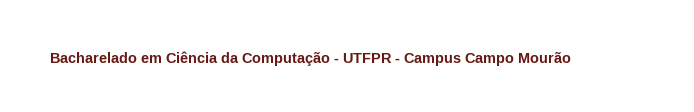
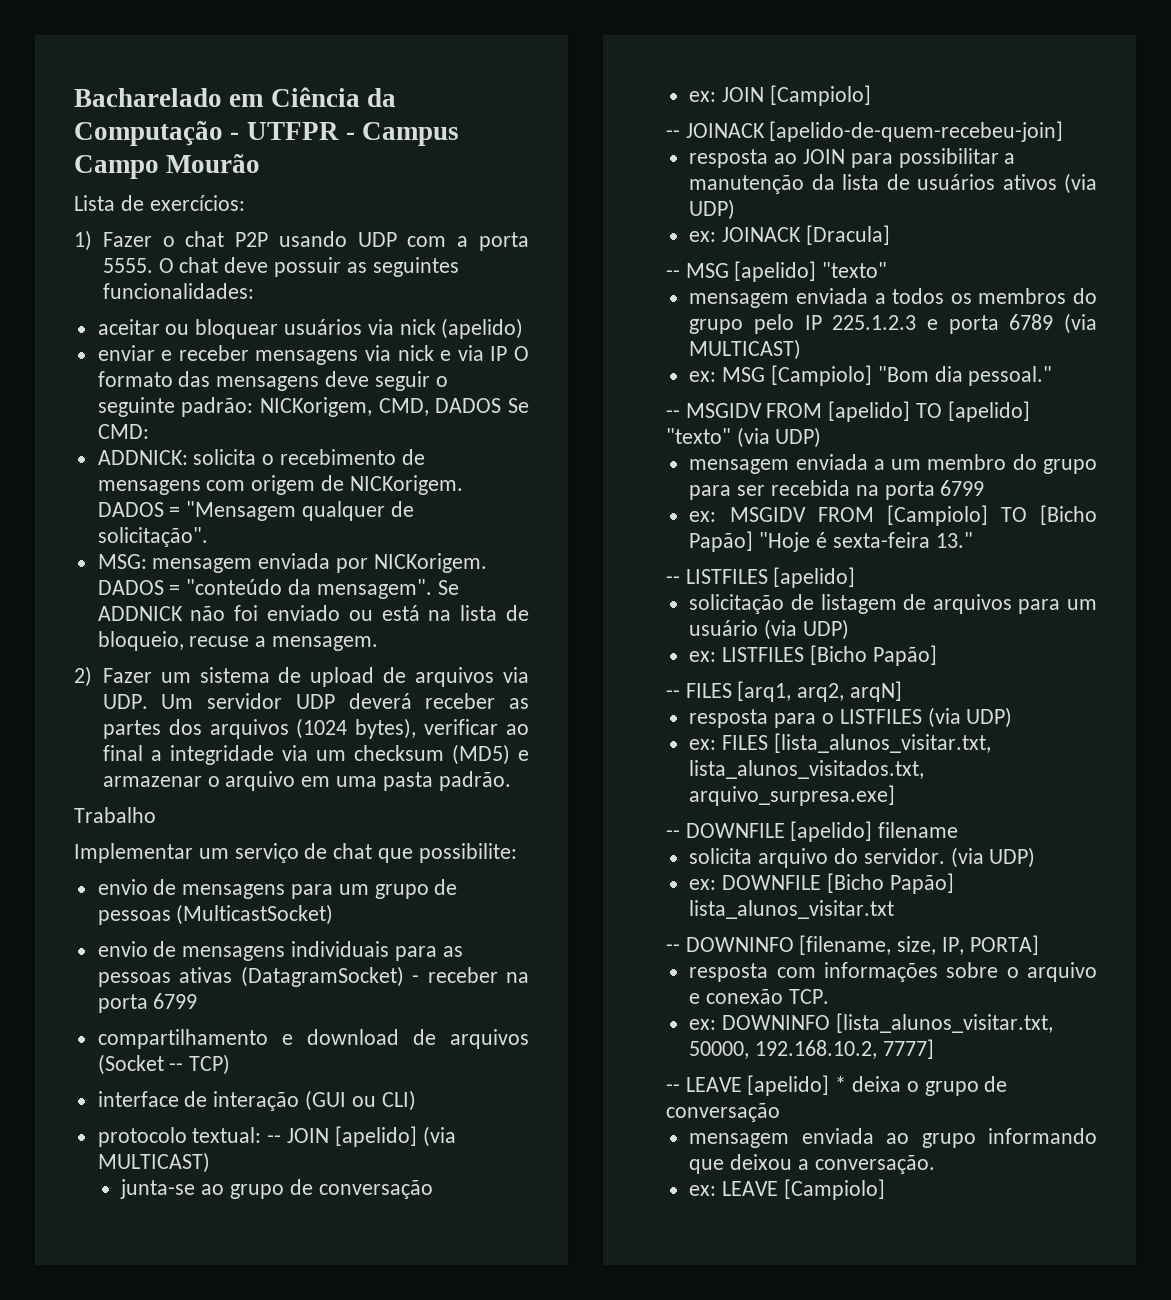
+ Lista de exercícios:
+ 1) Fazer o chat P2P usando UDP com a porta 5555. O chat deve possuir as seguintes funcionalidades:
+ aceitar ou bloquear usuários via nick (apelido)
+ enviar e receber mensagens via nick e via IP O formato das mensagens deve seguir o seguinte padrão: NICKorigem, CMD, DADOS Se CMD:
+ ADDNICK: solicita o recebimento de mensagens com origem de NICKorigem. DADOS = "Mensagem qualquer de solicitação".
+ MSG: mensagem enviada por NICKorigem. DADOS = "conteúdo da mensagem". Se ADDNICK não foi enviado ou está na lista de bloqueio, recuse a mensagem.
+ 2) Fazer um sistema de upload de arquivos via UDP. Um servidor UDP deverá receber as partes dos arquivos (1024 bytes), verificar ao final a integridade via um checksum (MD5) e armazenar o arquivo em uma pasta padrão.
+ Trabalho
+ Implementar um serviço de chat que possibilite:
+ envio de mensagens para um grupo de pessoas (MulticastSocket)
+ envio de mensagens individuais para as pessoas ativas (DatagramSocket) - receber na porta 6799
+ compartilhamento e download de arquivos (Socket -- TCP)
+ interface de interação (GUI ou CLI)
+ protocolo textual: -- JOIN [apelido] (via MULTICAST)
+ junta-se ao grupo de conversação
+ ex: JOIN [Campiolo]
+ -- JOINACK [apelido-de-quem-recebeu-join]
+ resposta ao JOIN para possibilitar a manutenção da lista de usuários ativos (via UDP)
+ ex: JOINACK [Dracula]
+ -- MSG [apelido] "texto"
+ mensagem enviada a todos os membros do grupo pelo IP 225.1.2.3 e porta 6789 (via MULTICAST)
+ ex: MSG [Campiolo] "Bom dia pessoal."
+ -- MSGIDV FROM [apelido] TO [apelido] "texto" (via UDP)
+ mensagem enviada a um membro do grupo para ser recebida na porta 6799
+ ex: MSGIDV FROM [Campiolo] TO [Bicho Papão] "Hoje é sexta-feira 13."
+ -- LISTFILES [apelido]
+ solicitação de listagem de arquivos para um usuário (via UDP)
+ ex: LISTFILES [Bicho Papão]
+ -- FILES [arq1, arq2, arqN]
+ resposta para o LISTFILES (via UDP)
+ ex: FILES [lista_alunos_visitar.txt, lista_alunos_visitados.txt, arquivo_surpresa.exe]
+ -- DOWNFILE [apelido] filename
+ solicita arquivo do servidor. (via UDP)
+ ex: DOWNFILE [Bicho Papão] lista_alunos_visitar.txt
+ -- DOWNINFO [filename, size, IP, PORTA]
+ resposta com informações sobre o arquivo e conexão TCP.
+ ex: DOWNINFO [lista_alunos_visitar.txt, 50000, 192.168.10.2, 7777]
+ -- LEAVE [apelido] * deixa o grupo de conversação
+ mensagem enviada ao grupo informando que deixou a conversação.
+ ex: LEAVE [Campiolo]

